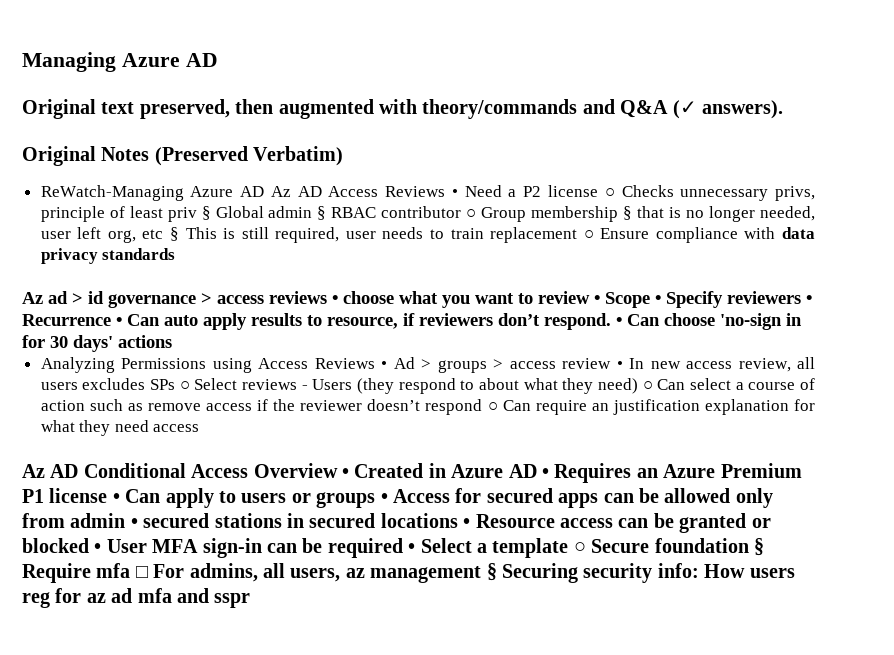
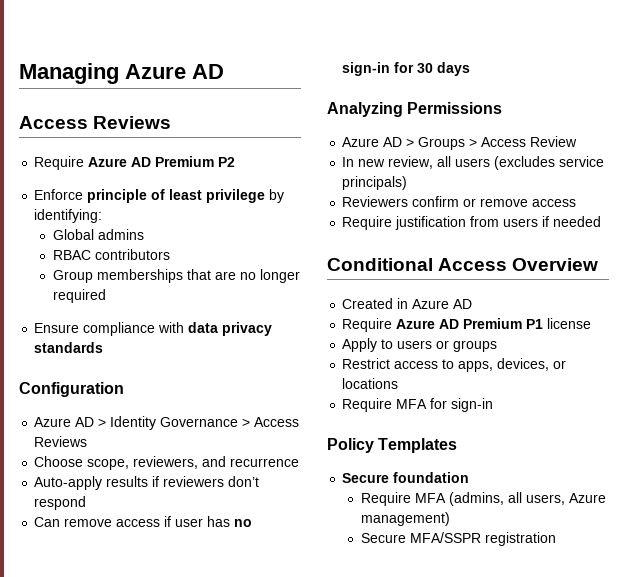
  Managing Azure AD
- Original text preserved, then augmented with theory/commands and Q&A (✓ answers).
- Original Notes (Preserved Verbatim)
- ReWatch-Managing Azure AD Az AD Access Reviews • Need a P2 license ○ Checks unnecessary privs, principle of least priv § Global admin § RBAC contributor ○ Group membership § that is no longer needed, user left org, etc § This is still required, user needs to train replacement ○ Ensure compliance with data privacy standards
+ Access Reviews
+ Require Azure AD Premium P2
+ Enforce principle of least privilege by identifying:
+ Global admins
+ RBAC contributors
+ Group memberships that are no longer required
+ Ensure compliance with data privacy standards
- Az ad > id governance > access reviews • choose what you want to review • Scope • Specify reviewers • Recurrence • Can auto apply results to resource, if reviewers don’t respond. • Can choose 'no-sign in for 30 days' actions
- Analyzing Permissions using Access Reviews • Ad > groups > access review • In new access review, all users excludes SPs ○ Select reviews - Users (they respond to about what they need) ○ Can select a course of action such as remove access if the reviewer doesn’t respond ○ Can require an justification explanation for what they need access
- Az AD Conditional Access Overview • Created in Azure AD • Requires an Azure Premium P1 license • Can apply to users or groups • Access for secured apps can be allowed only from admin • secured stations in secured locations • Resource access can be granted or blocked • User MFA sign-in can be required • Select a template ○ Secure foundation § Require mfa □ For admins, all users, az management § Securing security info: How users reg for az ad mfa and sspr
+ Configuration
+ Azure AD > Identity Governance > Access Reviews
+ Choose scope, reviewers, and recurrence
+ Auto-apply results if reviewers don’t respond
+ Can remove access if user has no sign-in for 30 days
+ Analyzing Permissions
+ Azure AD > Groups > Access Review
+ In new review, all users (excludes service principals)
+ Reviewers confirm or remove access
+ Require justification from users if needed
+ Conditional Access Overview
+ Created in Azure AD
+ Require Azure AD Premium P1 license
+ Apply to users or groups
+ Restrict access to apps, devices, or locations
+ Require MFA for sign-in
+ Policy Templates
+ Secure foundation
+ Require MFA (admins, all users, Azure management)
+ Secure MFA/SSPR registration

